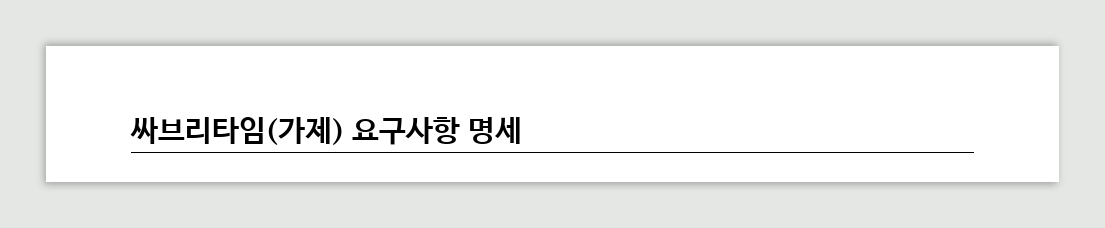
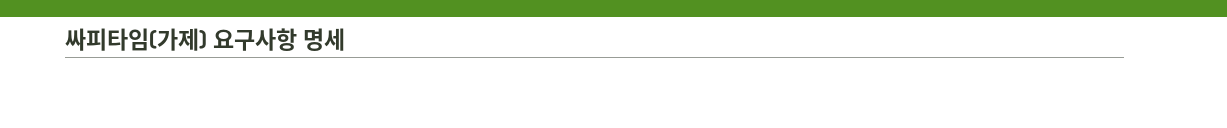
- 싸브리타임(가제) 요구사항 명세
+ 싸피타임(가제) 요구사항 명세

